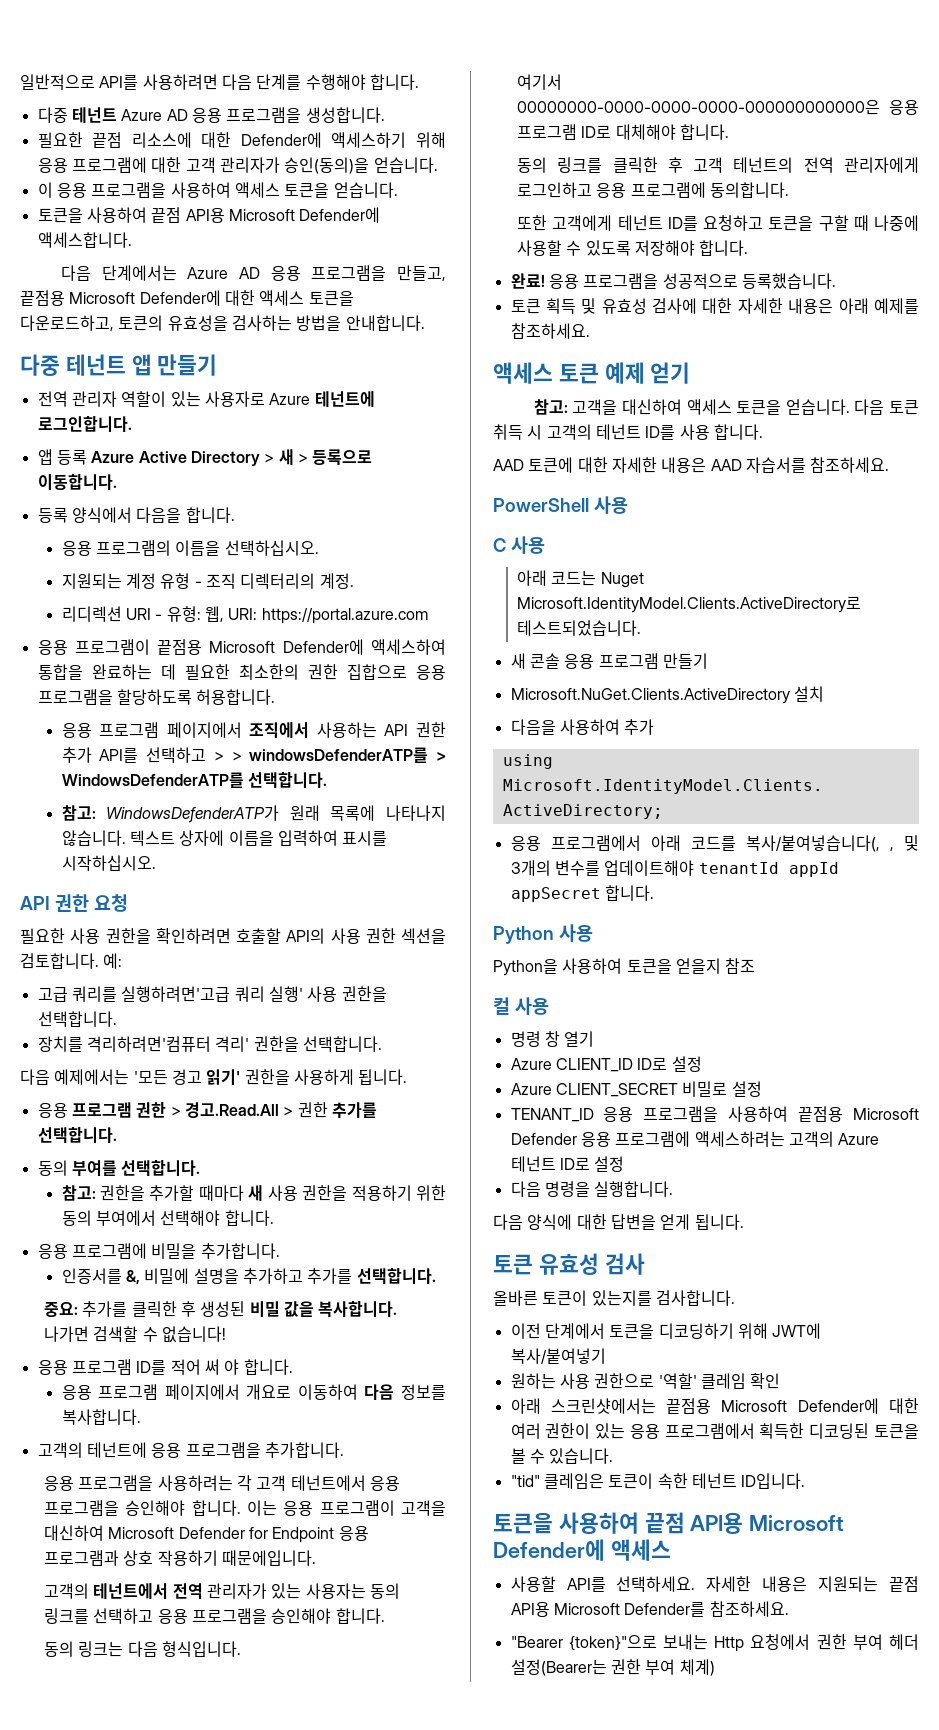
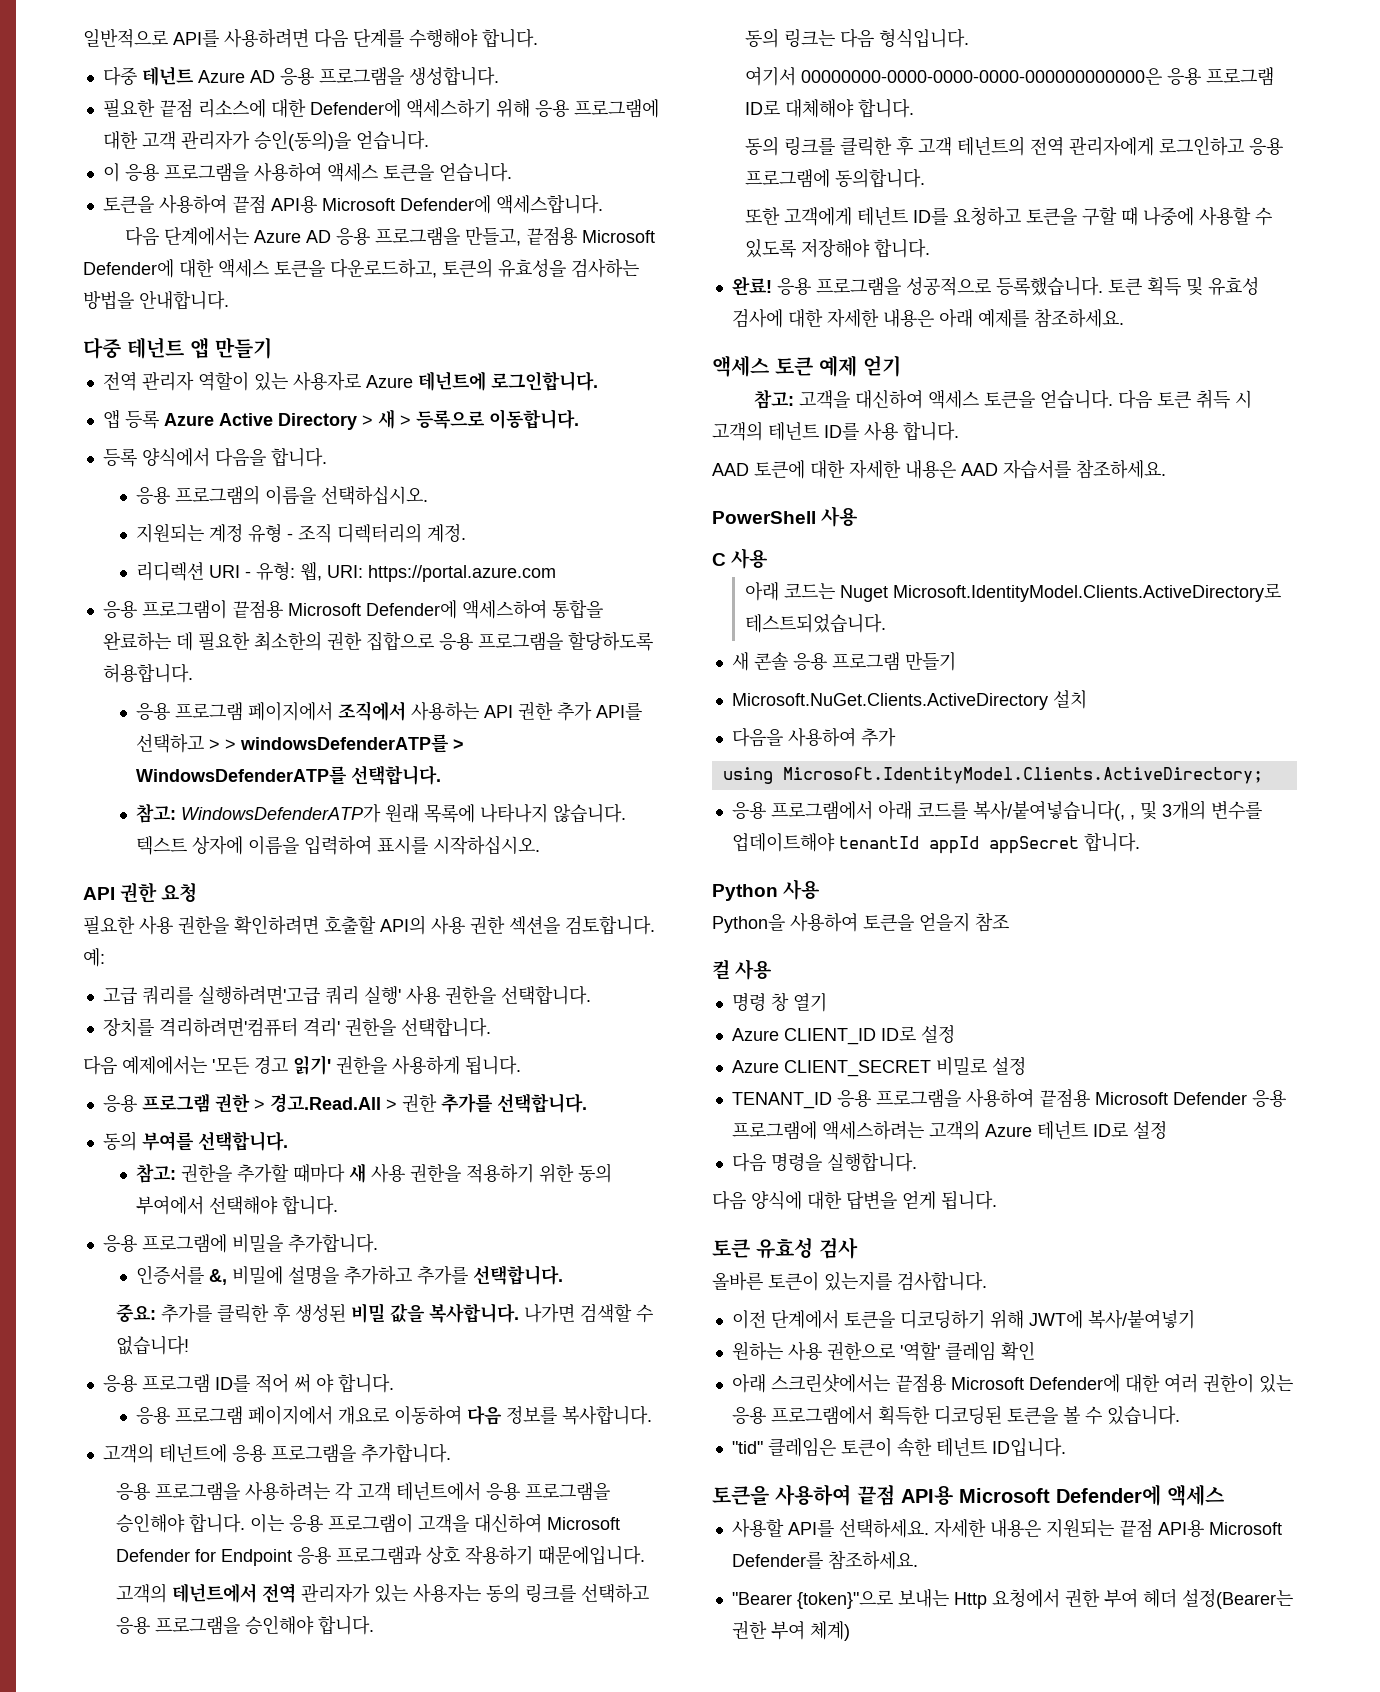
- 응용 프로그램을 성공적으로 등록했습니다.
- 토큰 획득 및 유효성 검사에 대한 자세한 내용은 아래 예제를 참조하세요.
+ 응용 프로그램을 성공적으로 등록했습니다. 토큰 획득 및 유효성 검사에 대한 자세한 내용은 아래 예제를 참조하세요.

